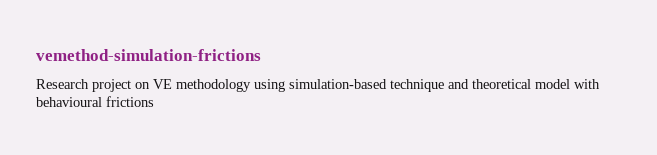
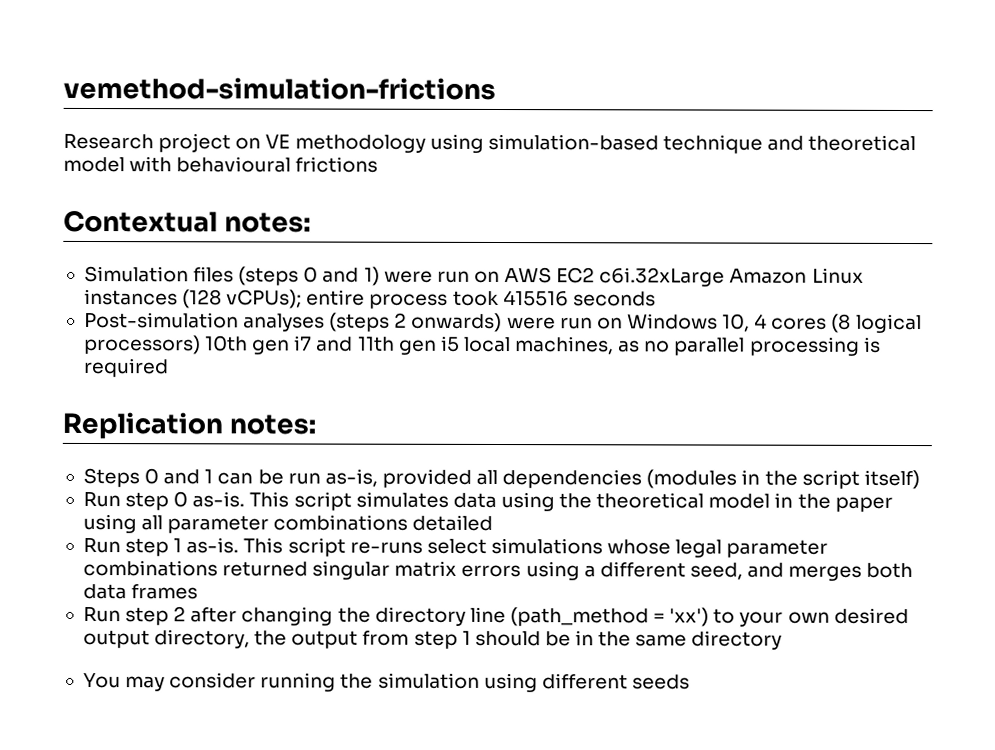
+ Contextual notes:
+ Simulation files (steps 0 and 1) were run on AWS EC2 c6i.32xLarge Amazon Linux instances (128 vCPUs); entire process took 415516 seconds
+ Post-simulation analyses (steps 2 onwards) were run on Windows 10, 4 cores (8 logical processors) 10th gen i7 and 11th gen i5 local machines, as no parallel processing is required
+ Replication notes:
+ Steps 0 and 1 can be run as-is, provided all dependencies (modules in the script itself)
+ Run step 0 as-is. This script simulates data using the theoretical model in the paper using all parameter combinations detailed
+ Run step 1 as-is. This script re-runs select simulations whose legal parameter combinations returned singular matrix errors using a different seed, and merges both data frames
+ Run step 2 after changing the directory line (path_method = 'xx') to your own desired output directory, the output from step 1 should be in the same directory
+ You may consider running the simulation using different seeds

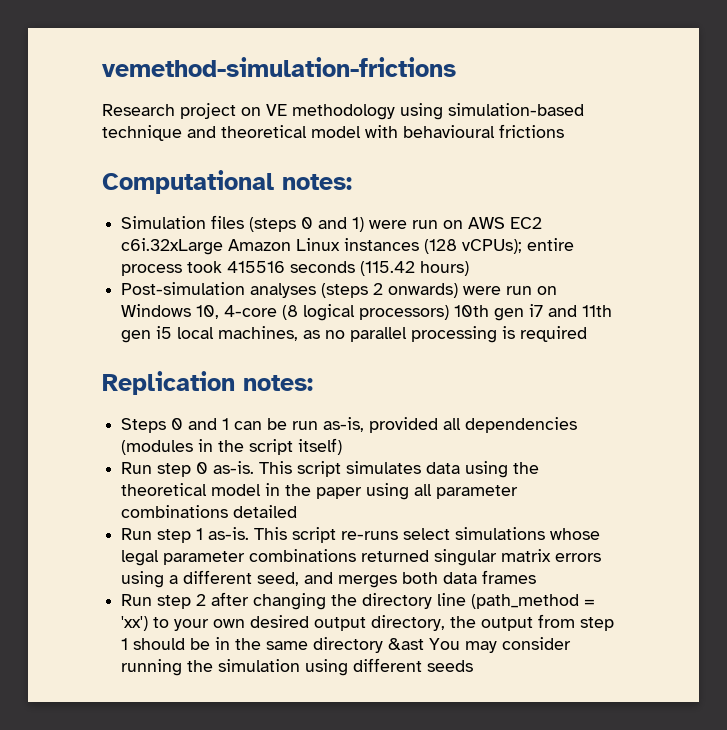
- Contextual notes:
+ Computational notes:
- Simulation files (steps 0 and 1) were run on AWS EC2 c6i.32xLarge Amazon Linux instances (128 vCPUs); entire process took 415516 seconds
+ Simulation files (steps 0 and 1) were run on AWS EC2 c6i.32xLarge Amazon Linux instances (128 vCPUs); entire process took 415516 seconds (115.42 hours)
- Post-simulation analyses (steps 2 onwards) were run on Windows 10, 4 cores (8 logical processors) 10th gen i7 and 11th gen i5 local machines, as no parallel processing is required
+ Post-simulation analyses (steps 2 onwards) were run on Windows 10, 4-core (8 logical processors) 10th gen i7 and 11th gen i5 local machines, as no parallel processing is required
- Run step 2 after changing the directory line (path_method = 'xx') to your own desired output directory, the output from step 1 should be in the same directory
- You may consider running the simulation using different seeds
+ Run step 2 after changing the directory line (path_method = 'xx') to your own desired output directory, the output from step 1 should be in the same directory &ast You may consider running the simulation using different seeds

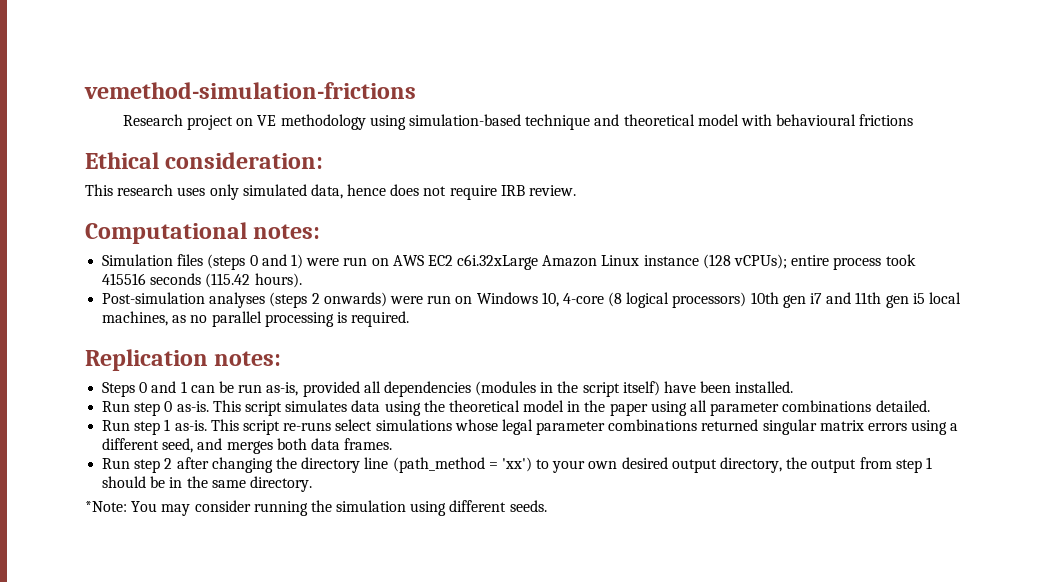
+ Ethical consideration:
+ This research uses only simulated data, hence does not require IRB review.
- Simulation files (steps 0 and 1) were run on AWS EC2 c6i.32xLarge Amazon Linux instances (128 vCPUs); entire process took 415516 seconds (115.42 hours)
+ Simulation files (steps 0 and 1) were run on AWS EC2 c6i.32xLarge Amazon Linux instance (128 vCPUs); entire process took 415516 seconds (115.42 hours).
- Post-simulation analyses (steps 2 onwards) were run on Windows 10, 4-core (8 logical processors) 10th gen i7 and 11th gen i5 local machines, as no parallel processing is required
+ Post-simulation analyses (steps 2 onwards) were run on Windows 10, 4-core (8 logical processors) 10th gen i7 and 11th gen i5 local machines, as no parallel processing is required.
- Steps 0 and 1 can be run as-is, provided all dependencies (modules in the script itself)
+ Steps 0 and 1 can be run as-is, provided all dependencies (modules in the script itself) have been installed.
- This script simulates data using the theoretical model in the paper using all parameter combinations detailed
+ This script simulates data using the theoretical model in the paper using all parameter combinations detailed.
- This script re-runs select simulations whose legal parameter combinations returned singular matrix errors using a different seed, and merges both data frames
+ This script re-runs select simulations whose legal parameter combinations returned singular matrix errors using a different seed, and merges both data frames.
- Run step 2 after changing the directory line (path_method = 'xx') to your own desired output directory, the output from step 1 should be in the same directory &ast You may consider running the simulation using different seeds
+ Run step 2 after changing the directory line (path_method = 'xx') to your own desired output directory, the output from step 1 should be in the same directory.
+ *Note: You may consider running the simulation using different seeds.

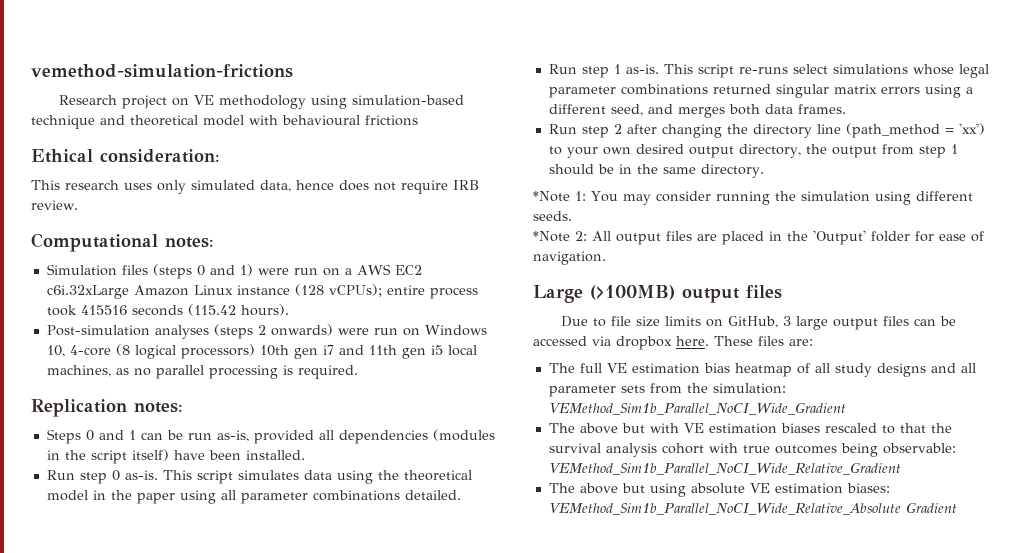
- Simulation files (steps 0 and 1) were run on AWS EC2 c6i.32xLarge Amazon Linux instance (128 vCPUs); entire process took 415516 seconds (115.42 hours).
+ Simulation files (steps 0 and 1) were run on a AWS EC2 c6i.32xLarge Amazon Linux instance (128 vCPUs); entire process took 415516 seconds (115.42 hours).
- *Note: You may consider running the simulation using different seeds.
+ *Note 1: You may consider running the simulation using different seeds.
+ *Note 2: All output files are placed in the 'Output' folder for ease of navigation.
+ Large (>100MB) output files
+ Due to file size limits on GitHub, 3 large output files can be accessed via dropbox here. These files are:
+ The full VE estimation bias heatmap of all study designs and all parameter sets from the simulation: VEMethod_Sim1b_Parallel_NoCI_Wide_Gradient
+ The above but with VE estimation biases rescaled to that the survival analysis cohort with true outcomes being observable: VEMethod_Sim1b_Parallel_NoCI_Wide_Relative_Gradient
+ The above but using absolute VE estimation biases: VEMethod_Sim1b_Parallel_NoCI_Wide_Relative_Absolute Gradient

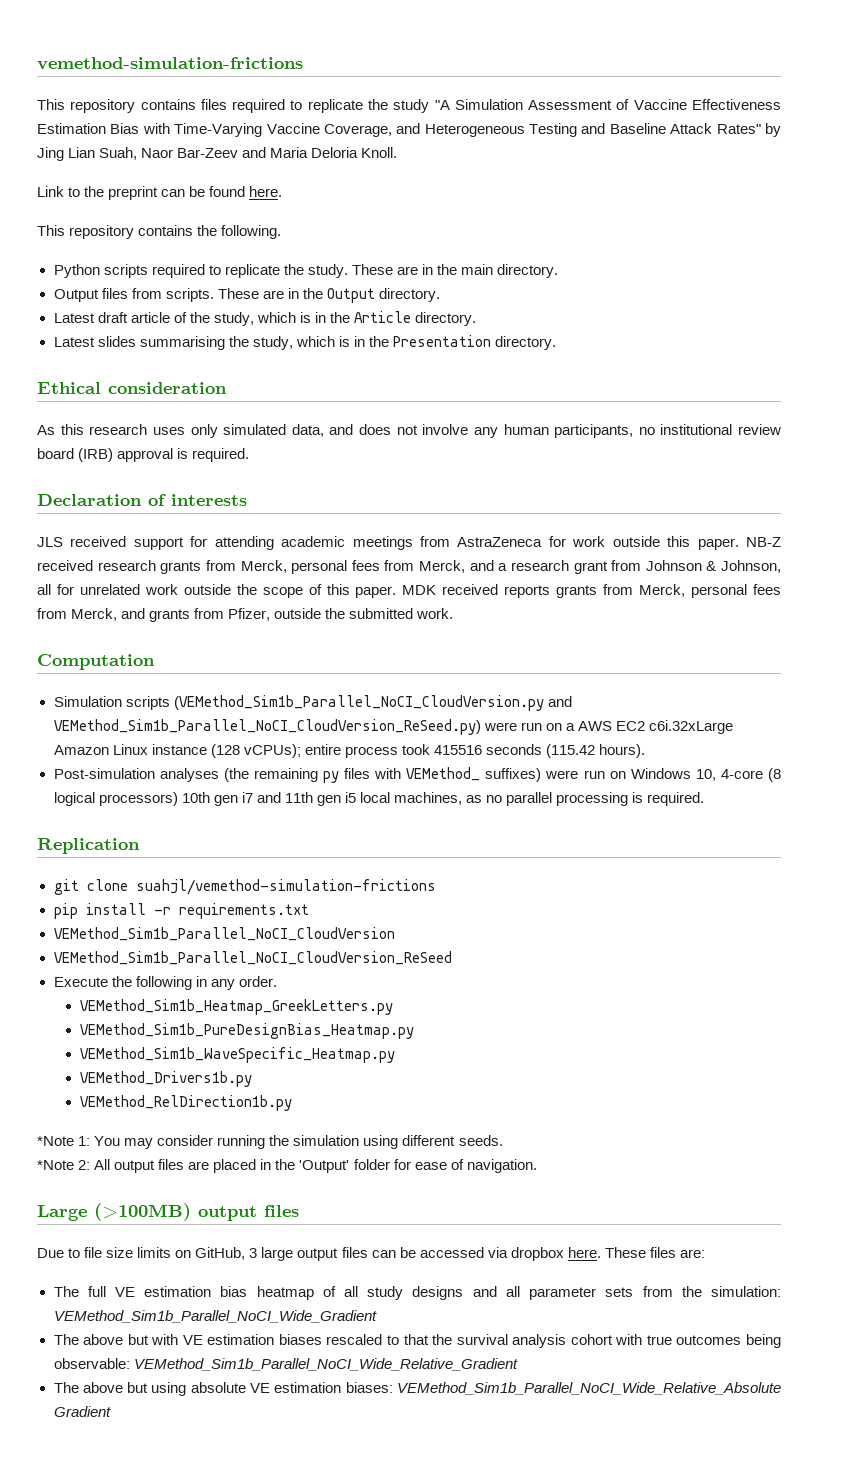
- Research project on VE methodology using simulation-based technique and theoretical model with behavioural frictions
- Ethical consideration:
- This research uses only simulated data, hence does not require IRB review.
- Computational notes:
- Simulation files (steps 0 and 1) were run on a AWS EC2 c6i.32xLarge Amazon Linux instance (128 vCPUs); entire process took 415516 seconds (115.42 hours).
+ This repository contains files required to replicate the study "A Simulation Assessment of Vaccine Effectiveness Estimation Bias with Time-Varying Vaccine Coverage, and Heterogeneous Testing and Baseline Attack Rates" by Jing Lian Suah, Naor Bar-Zeev and Maria Deloria Knoll.
+ Link to the preprint can be found here.
+ This repository contains the following.
+ Python scripts required to replicate the study. These are in the main directory.
+ Output files from scripts. These are in the Output directory.
+ Latest draft article of the study, which is in the Article directory.
+ Latest slides summarising the study, which is in the Presentation directory.
+ Ethical consideration
+ As this research uses only simulated data, and does not involve any human participants, no institutional review board (IRB) approval is required.
+ Declaration of interests
+ JLS received support for attending academic meetings from AstraZeneca for work outside this paper. NB-Z received research grants from Merck, personal fees from Merck, and a research grant from Johnson & Johnson, all for unrelated work outside the scope of this paper. MDK received reports grants from Merck, personal fees from Merck, and grants from Pfizer, outside the submitted work.
+ Computation
+ Simulation scripts (VEMethod_Sim1b_Parallel_NoCI_CloudVersion.py and VEMethod_Sim1b_Parallel_NoCI_CloudVersion_ReSeed.py) were run on a AWS EC2 c6i.32xLarge Amazon Linux instance (128 vCPUs); entire process took 415516 seconds (115.42 hours).
- Post-simulation analyses (steps 2 onwards) were run on Windows 10, 4-core (8 logical processors) 10th gen i7 and 11th gen i5 local machines, as no parallel processing is required.
+ Post-simulation analyses (the remaining py files with VEMethod_ suffixes) were run on Windows 10, 4-core (8 logical processors) 10th gen i7 and 11th gen i5 local machines, as no parallel processing is required.
- Replication notes:
- Steps 0 and 1 can be run as-is, provided all dependencies (modules in the script itself) have been installed.
- Run step 0 as-is. This script simulates data using the theoretical model in the paper using all parameter combinations detailed.
- Run step 1 as-is. This script re-runs select simulations whose legal parameter combinations returned singular matrix errors using a different seed, and merges both data frames.
- Run step 2 after changing the directory line (path_method = 'xx') to your own desired output directory, the output from step 1 should be in the same directory.
+ Replication
+ git clone suahjl/vemethod-simulation-frictions
+ pip install -r requirements.txt
+ VEMethod_Sim1b_Parallel_NoCI_CloudVersion
+ VEMethod_Sim1b_Parallel_NoCI_CloudVersion_ReSeed
+ Execute the following in any order.
+ VEMethod_Sim1b_Heatmap_GreekLetters.py
+ VEMethod_Sim1b_PureDesignBias_Heatmap.py
+ VEMethod_Sim1b_WaveSpecific_Heatmap.py
+ VEMethod_Drivers1b.py
+ VEMethod_RelDirection1b.py

